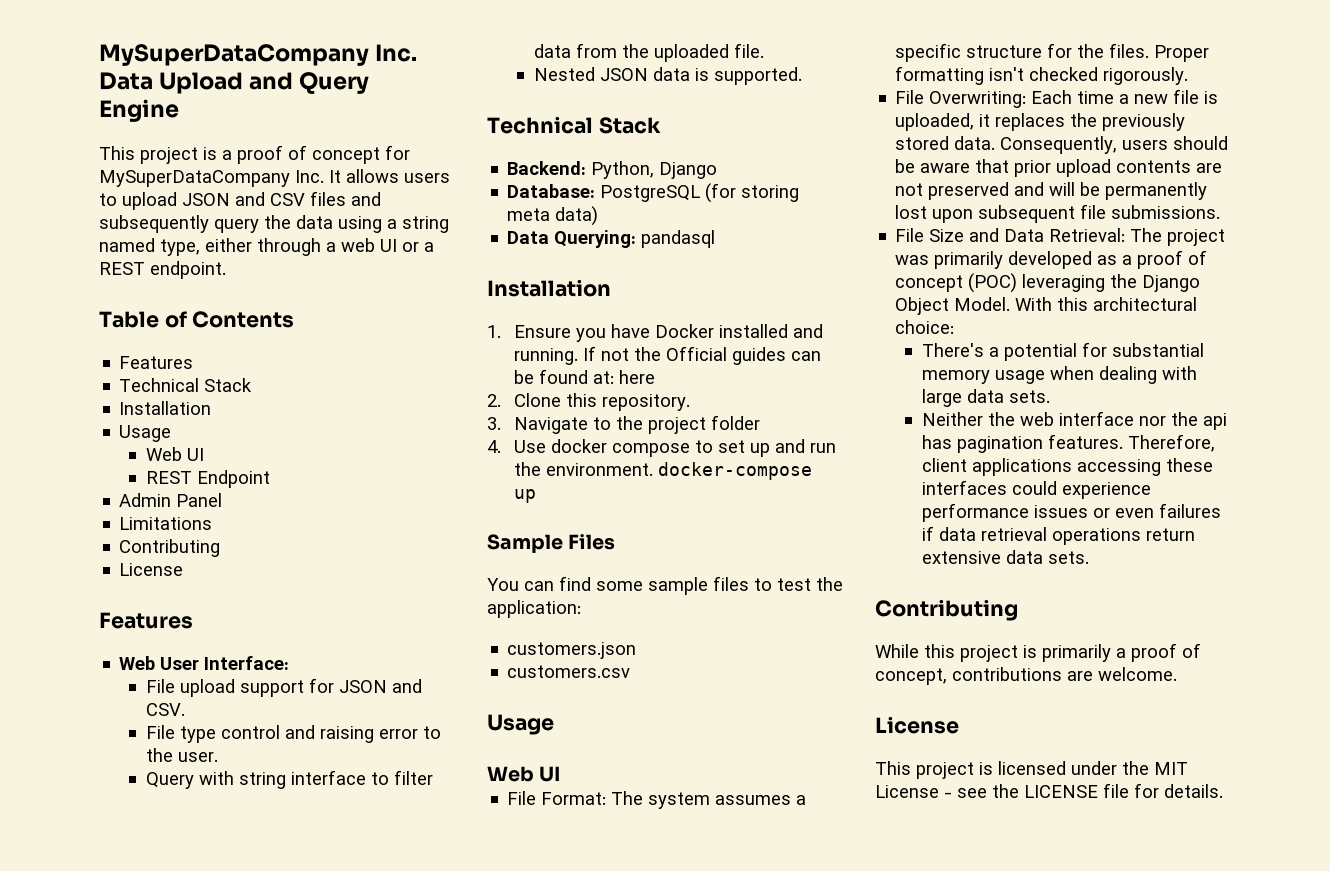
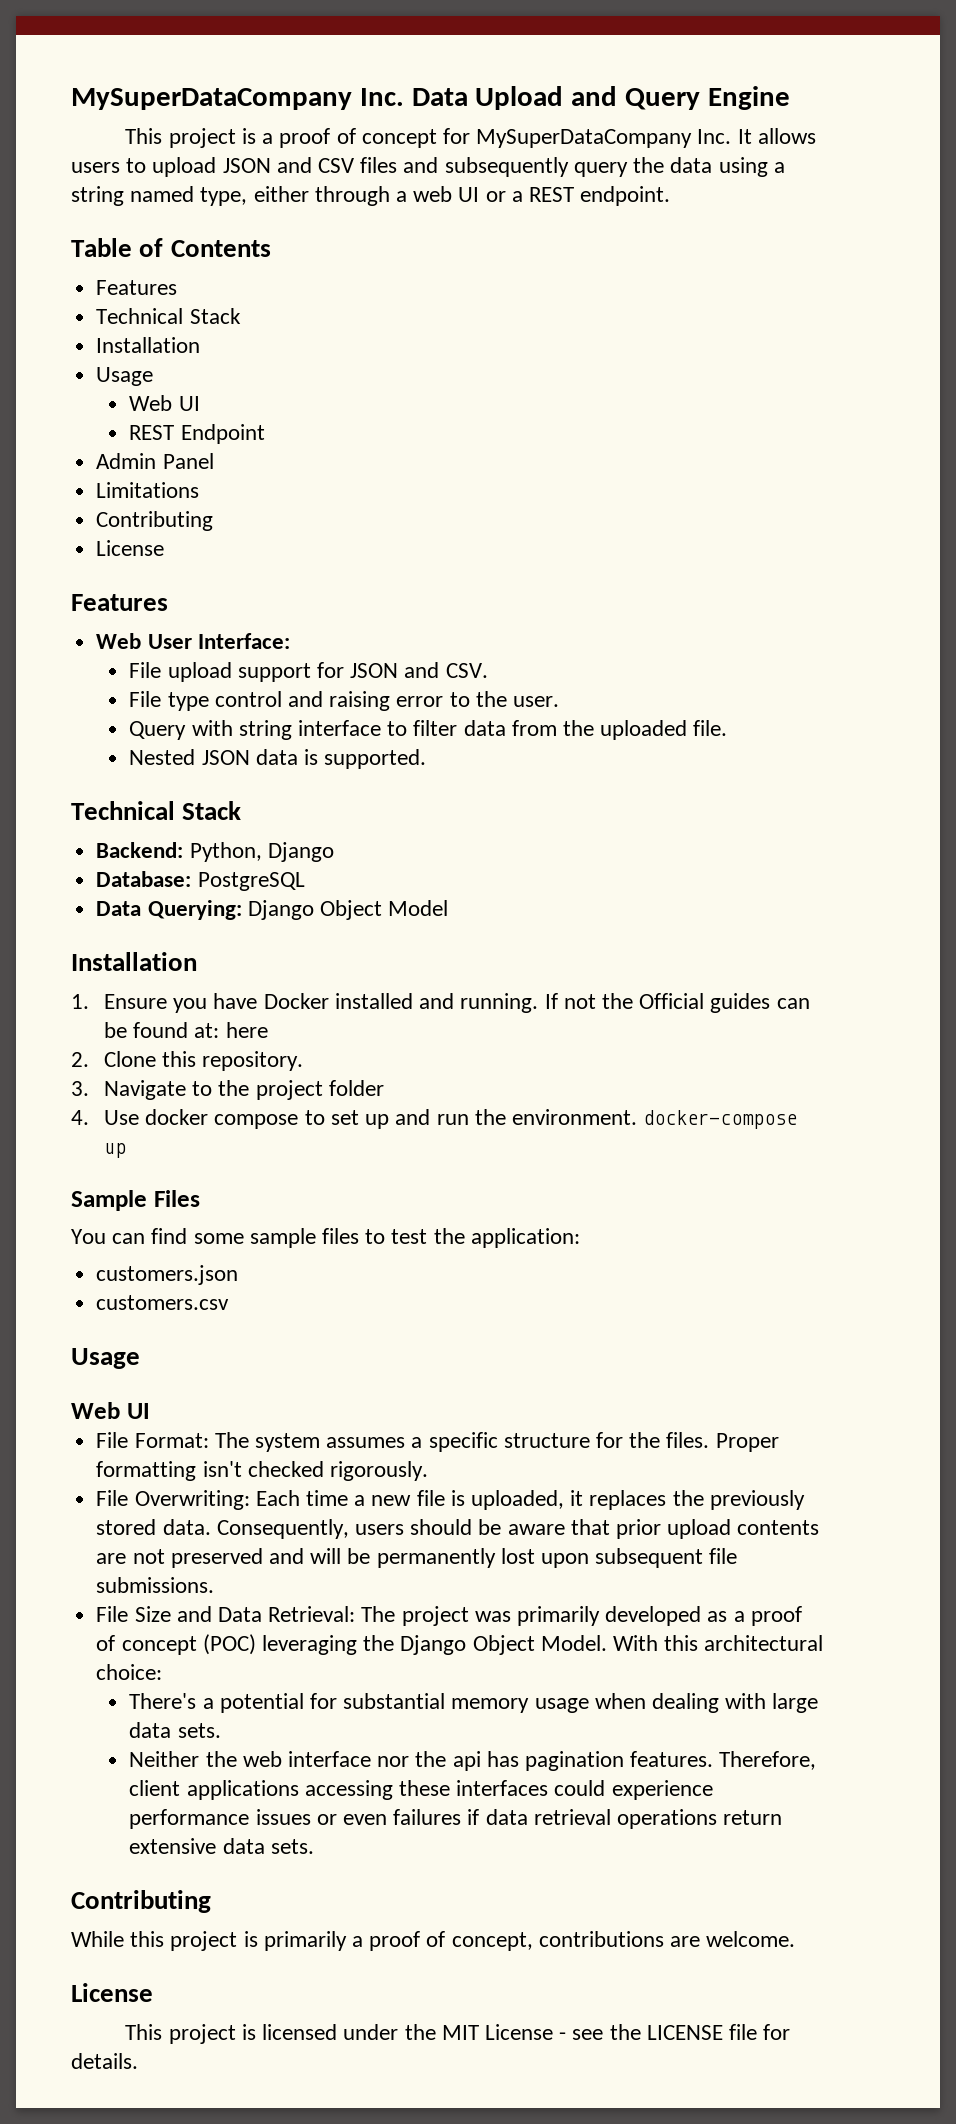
- Database: PostgreSQL (for storing meta data)
+ Database: PostgreSQL
- Data Querying: pandasql
+ Data Querying: Django Object Model

